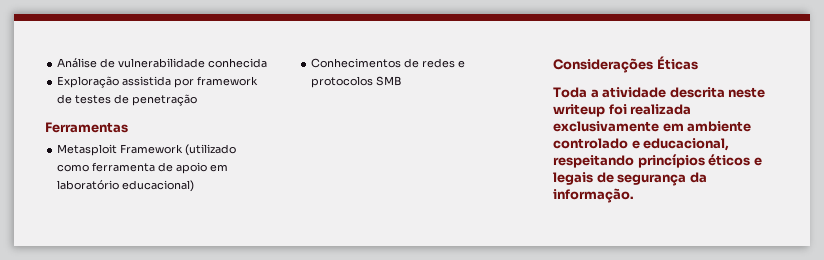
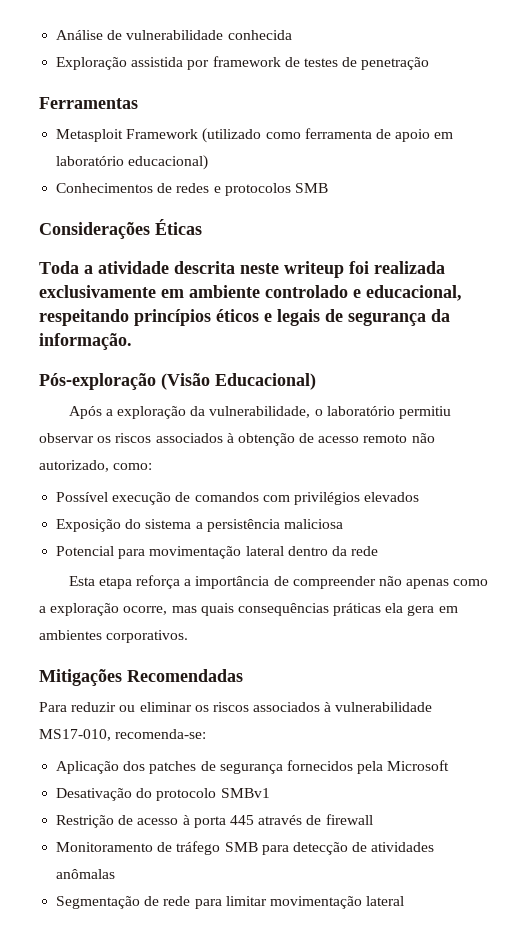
+ Pós-exploração (Visão Educacional)
+ Após a exploração da vulnerabilidade, o laboratório permitiu observar os riscos associados à obtenção de acesso remoto não autorizado, como:
+ Possível execução de comandos com privilégios elevados
+ Exposição do sistema a persistência maliciosa
+ Potencial para movimentação lateral dentro da rede
+ Esta etapa reforça a importância de compreender não apenas como a exploração ocorre, mas quais consequências práticas ela gera em ambientes corporativos.
+ Mitigações Recomendadas
+ Para reduzir ou eliminar os riscos associados à vulnerabilidade MS17-010, recomenda-se:
+ Aplicação dos patches de segurança fornecidos pela Microsoft
+ Desativação do protocolo SMBv1
+ Restrição de acesso à porta 445 através de firewall
+ Monitoramento de tráfego SMB para detecção de atividades anômalas
+ Segmentação de rede para limitar movimentação lateral

